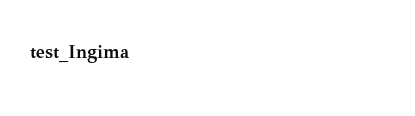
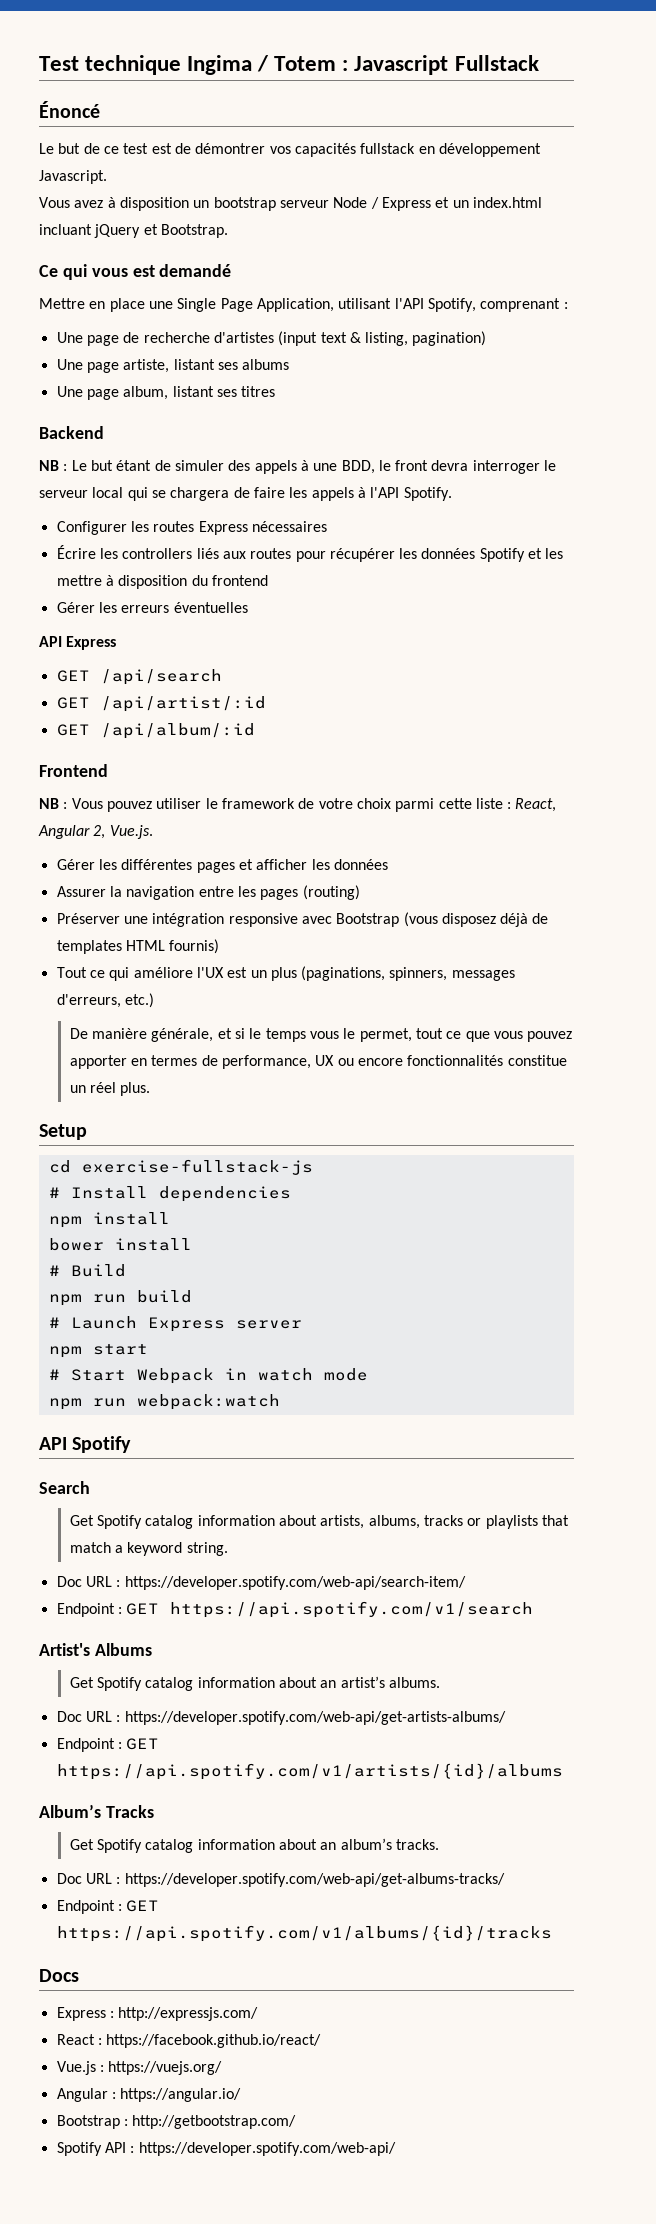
- test_Ingima
+ Test technique Ingima / Totem : Javascript Fullstack
+ Énoncé
+ Le but de ce test est de démontrer vos capacités fullstack en développement Javascript.
+ Vous avez à disposition un bootstrap serveur Node / Express et un index.html incluant jQuery et Bootstrap.
+ Ce qui vous est demandé
+ Mettre en place une Single Page Application, utilisant l'API Spotify, comprenant :
+ Une page de recherche d'artistes (input text & listing, pagination)
+ Une page artiste, listant ses albums
+ Une page album, listant ses titres
+ Backend
+ NB : Le but étant de simuler des appels à une BDD, le front devra interroger le serveur local qui se chargera de faire les appels à l'API Spotify.
+ Configurer les routes Express nécessaires
+ Écrire les controllers liés aux routes pour récupérer les données Spotify et les mettre à disposition du frontend
+ Gérer les erreurs éventuelles
+ API Express
+ GET /api/search
+ GET /api/artist/:id
+ GET /api/album/:id
+ Frontend
+ NB : Vous pouvez utiliser le framework de votre choix parmi cette liste : React, Angular 2, Vue.js.
+ Gérer les différentes pages et afficher les données
+ Assurer la navigation entre les pages (routing)
+ Préserver une intégration responsive avec Bootstrap (vous disposez déjà de templates HTML fournis)
+ Tout ce qui améliore l'UX est un plus (paginations, spinners, messages d'erreurs, etc.)
+ De manière générale, et si le temps vous le permet, tout ce que vous pouvez apporter en termes de performance, UX ou encore fonctionnalités constitue un réel plus.
+ Setup
+ cd exercise-fullstack-js
+ # Install dependencies
+ npm install
+ bower install
+ # Build
+ npm run build
+ # Launch Express server
+ npm start
+ # Start Webpack in watch mode
+ npm run webpack:watch
+ API Spotify
+ Search
+ Get Spotify catalog information about artists, albums, tracks or playlists that match a keyword string.
+ Doc URL : https://developer.spotify.com/web-api/search-item/
+ Endpoint : GET https://api.spotify.com/v1/search
+ Artist's Albums
+ Get Spotify catalog information about an artist’s albums.
+ Doc URL : https://developer.spotify.com/web-api/get-artists-albums/
+ Endpoint : GET https://api.spotify.com/v1/artists/{id}/albums
+ Album’s Tracks
+ Get Spotify catalog information about an album’s tracks.
+ Doc URL : https://developer.spotify.com/web-api/get-albums-tracks/
+ Endpoint : GET https://api.spotify.com/v1/albums/{id}/tracks
+ Docs
+ Express : http://expressjs.com/
+ React : https://facebook.github.io/react/
+ Vue.js : https://vuejs.org/
+ Angular : https://angular.io/
+ Bootstrap : http://getbootstrap.com/
+ Spotify API : https://developer.spotify.com/web-api/

